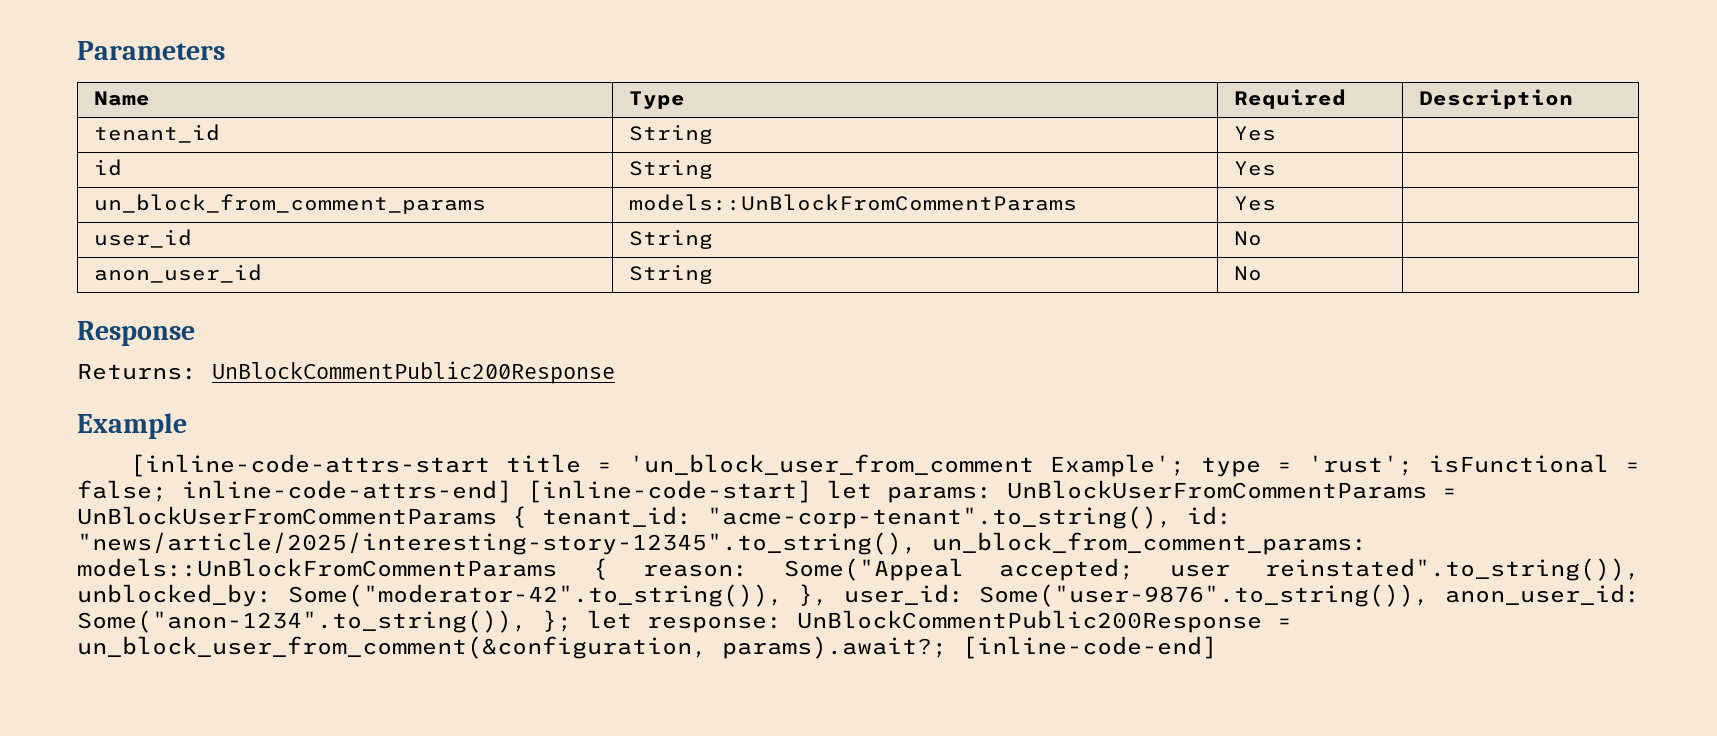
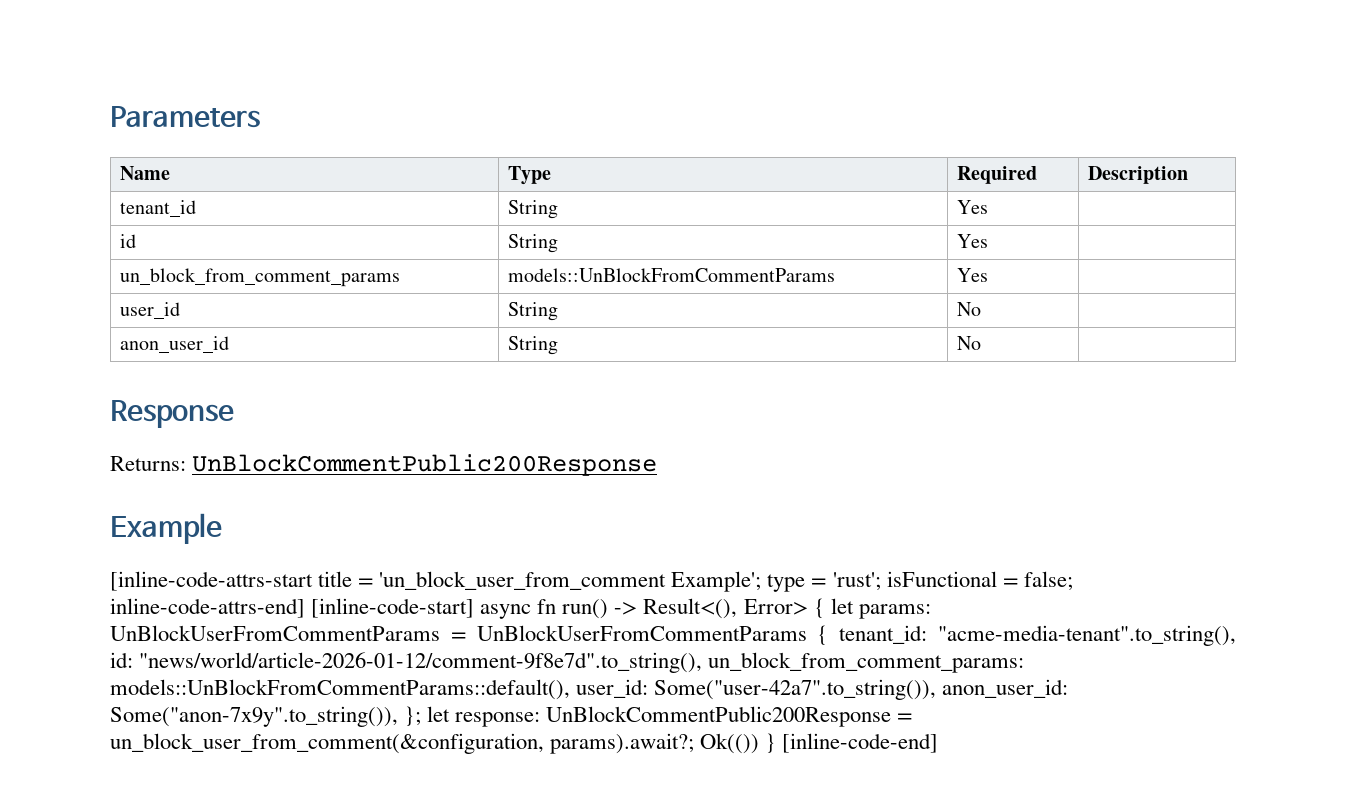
- [inline-code-attrs-start title = 'un_block_user_from_comment Example'; type = 'rust'; isFunctional = false; inline-code-attrs-end] [inline-code-start] let params: UnBlockUserFromCommentParams = UnBlockUserFromCommentParams { tenant_id: "acme-corp-tenant".to_string(), id: "news/article/2025/interesting-story-12345".to_string(), un_block_from_comment_params: models::UnBlockFromCommentParams { reason: Some("Appeal accepted; user reinstated".to_string()), unblocked_by: Some("moderator-42".to_string()), }, user_id: Some("user-9876".to_string()), anon_user_id: Some("anon-1234".to_string()), }; let response: UnBlockCommentPublic200Response = un_block_user_from_comment(&configuration, params).await?; [inline-code-end]
+ [inline-code-attrs-start title = 'un_block_user_from_comment Example'; type = 'rust'; isFunctional = false; inline-code-attrs-end] [inline-code-start] async fn run() -> Result<(), Error> { let params: UnBlockUserFromCommentParams = UnBlockUserFromCommentParams { tenant_id: "acme-media-tenant".to_string(), id: "news/world/article-2026-01-12/comment-9f8e7d".to_string(), un_block_from_comment_params: models::UnBlockFromCommentParams::default(), user_id: Some("user-42a7".to_string()), anon_user_id: Some("anon-7x9y".to_string()), }; let response: UnBlockCommentPublic200Response = un_block_user_from_comment(&configuration, params).await?; Ok(()) } [inline-code-end]

